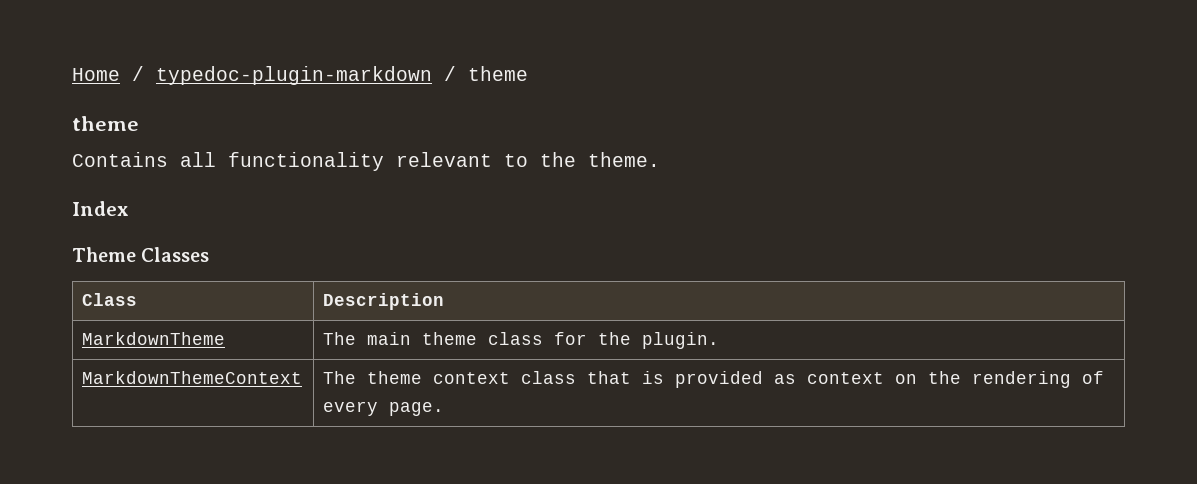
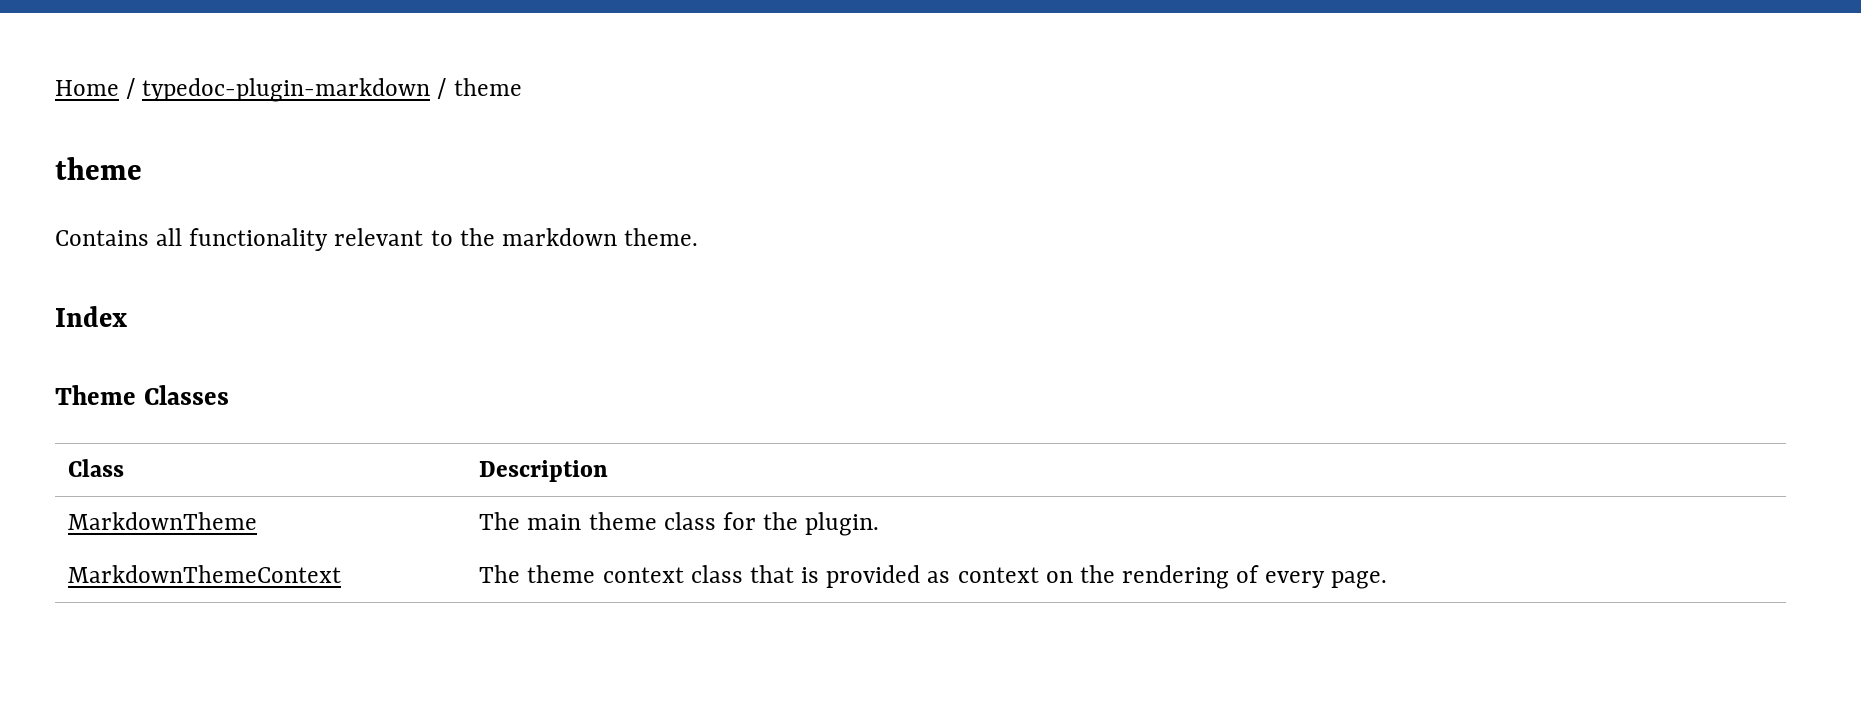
- Contains all functionality relevant to the theme.
+ Contains all functionality relevant to the markdown theme.

